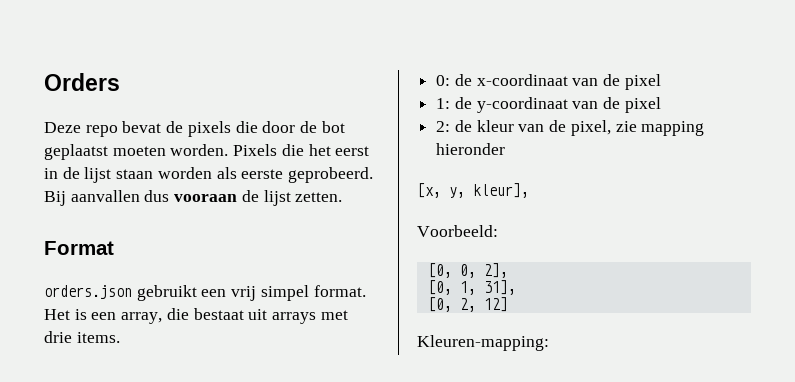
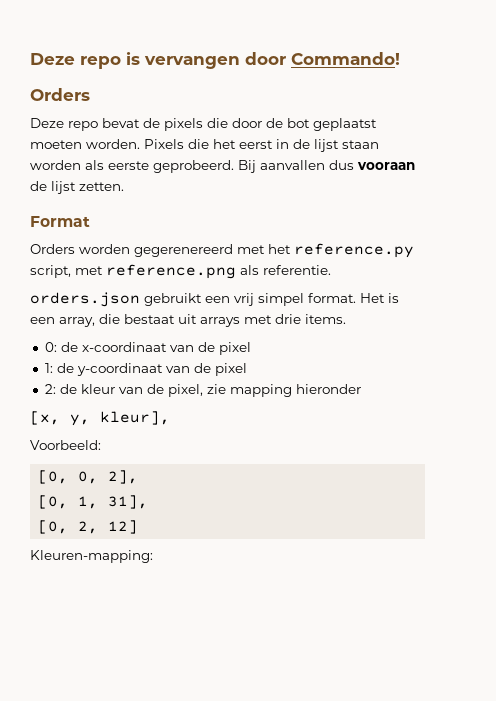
+ Deze repo is vervangen door Commando!
+ Orders worden gegerenereerd met het reference.py script, met reference.png als referentie.

